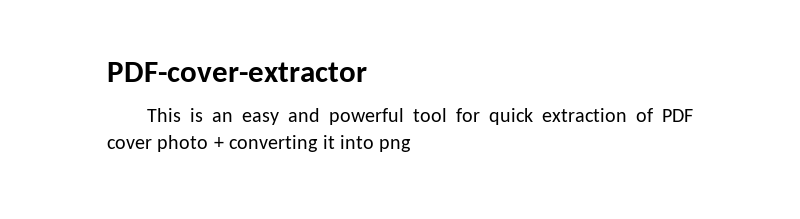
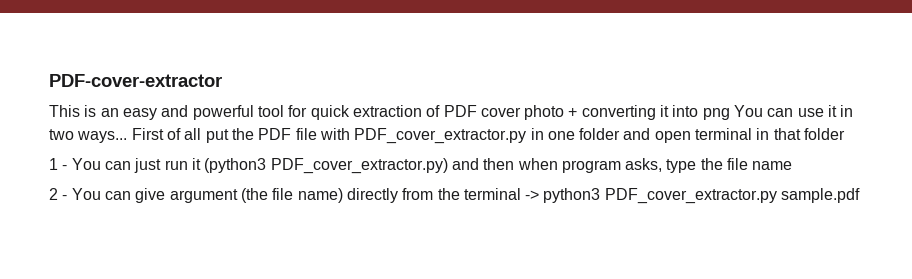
- This is an easy and powerful tool for quick extraction of PDF cover photo + converting it into png
+ This is an easy and powerful tool for quick extraction of PDF cover photo + converting it into png You can use it in two ways... First of all put the PDF file with PDF_cover_extractor.py in one folder and open terminal in that folder
+ 1 - You can just run it (python3 PDF_cover_extractor.py) and then when program asks, type the file name
+ 2 - You can give argument (the file name) directly from the terminal -> python3 PDF_cover_extractor.py sample.pdf

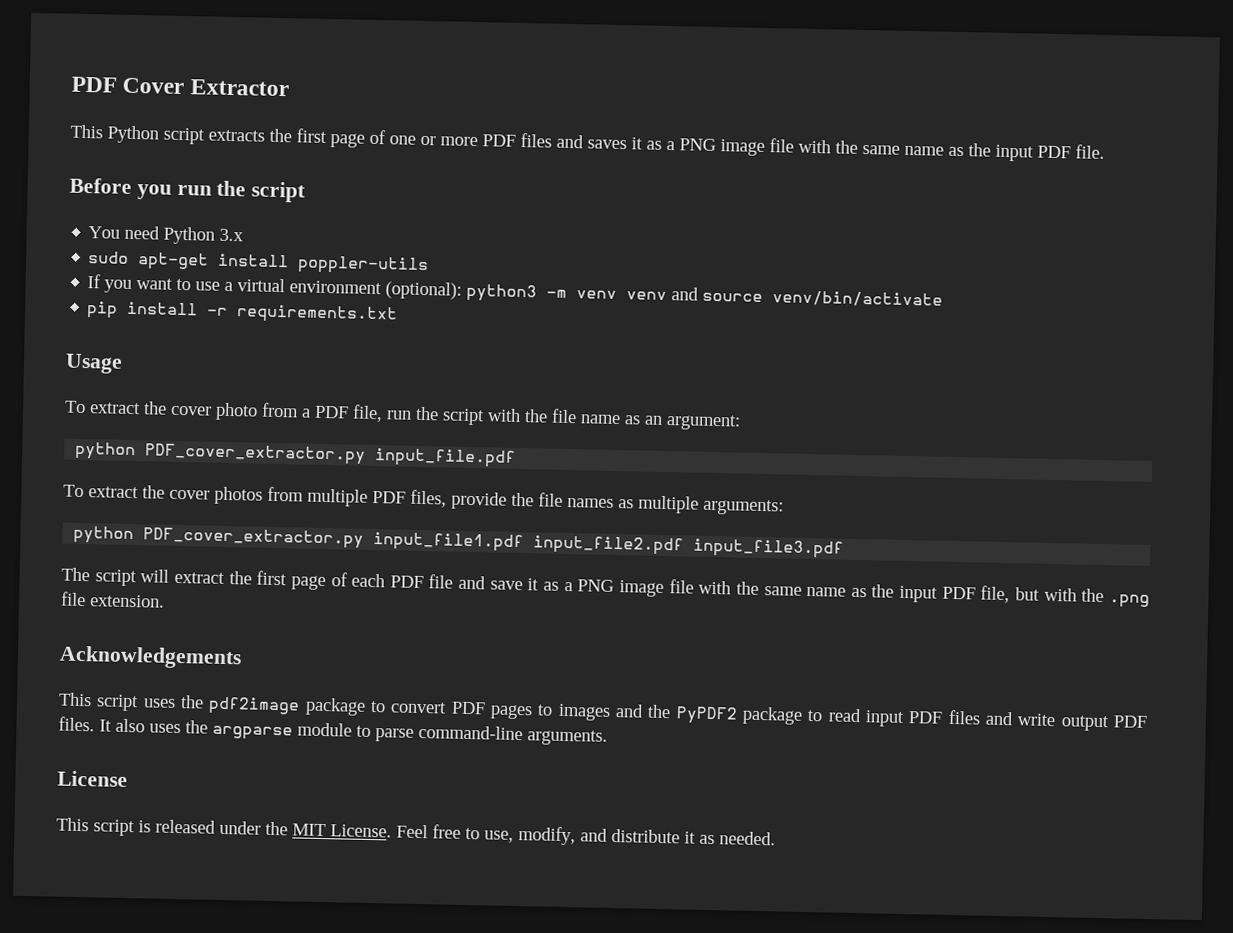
- PDF-cover-extractor
- This is an easy and powerful tool for quick extraction of PDF cover photo + converting it into png You can use it in two ways... First of all put the PDF file with PDF_cover_extractor.py in one folder and open terminal in that folder
- 1 - You can just run it (python3 PDF_cover_extractor.py) and then when program asks, type the file name
- 2 - You can give argument (the file name) directly from the terminal -> python3 PDF_cover_extractor.py sample.pdf
+ PDF Cover Extractor
+ This Python script extracts the first page of one or more PDF files and saves it as a PNG image file with the same name as the input PDF file.
+ Before you run the script
+ You need Python 3.x
+ sudo apt-get install poppler-utils
+ If you want to use a virtual environment (optional): python3 -m venv venv and source venv/bin/activate
+ pip install -r requirements.txt
+ Usage
+ To extract the cover photo from a PDF file, run the script with the file name as an argument:
+ python PDF_cover_extractor.py input_file.pdf
+ To extract the cover photos from multiple PDF files, provide the file names as multiple arguments:
+ python PDF_cover_extractor.py input_file1.pdf input_file2.pdf input_file3.pdf
+ The script will extract the first page of each PDF file and save it as a PNG image file with the same name as the input PDF file, but with the .png file extension.
+ Acknowledgements
+ This script uses the pdf2image package to convert PDF pages to images and the PyPDF2 package to read input PDF files and write output PDF files. It also uses the argparse module to parse command-line arguments.
+ License
+ This script is released under the MIT License. Feel free to use, modify, and distribute it as needed.

